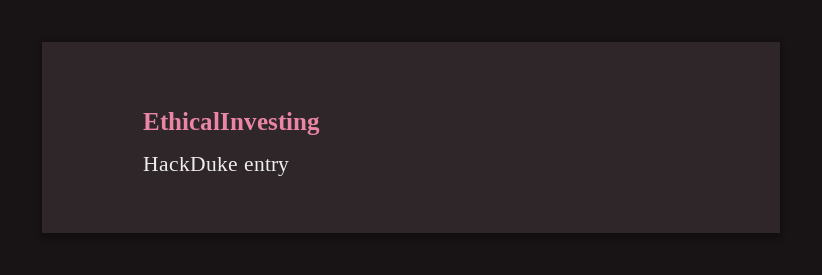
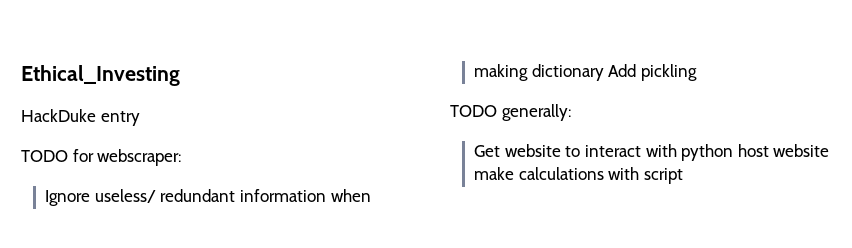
- EthicalInvesting
+ Ethical_Investing
+ TODO for webscraper:
+ Ignore useless/ redundant information when making dictionary Add pickling
+ TODO generally:
+ Get website to interact with python host website make calculations with script

